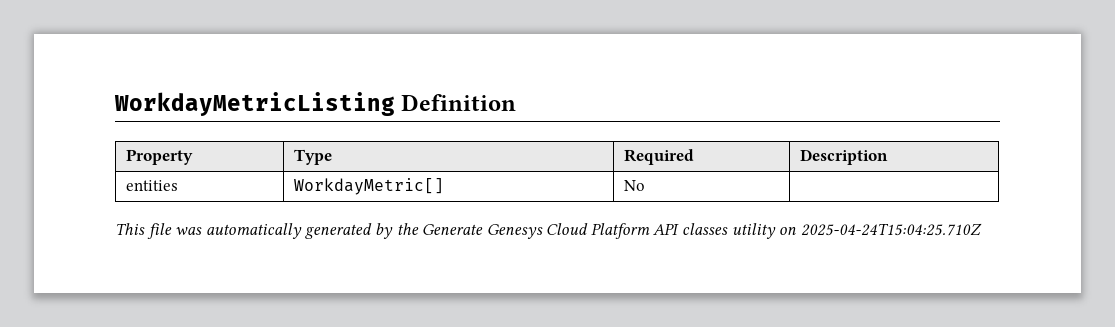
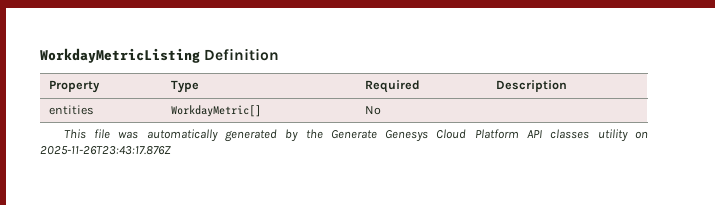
- This file was automatically generated by the Generate Genesys Cloud Platform API classes utility on 2025-04-24T15:04:25.710Z
+ This file was automatically generated by the Generate Genesys Cloud Platform API classes utility on 2025-11-26T23:43:17.876Z

